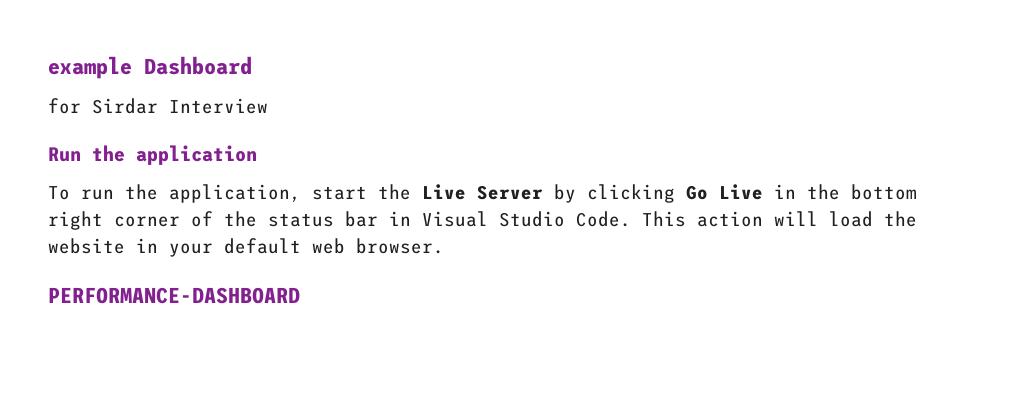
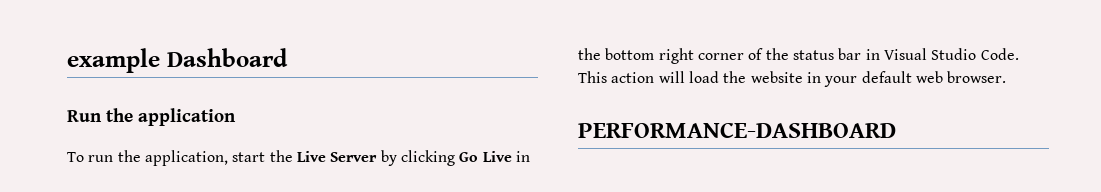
- for Sirdar Interview

